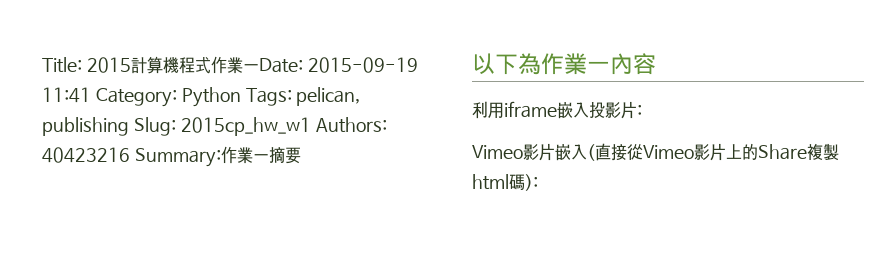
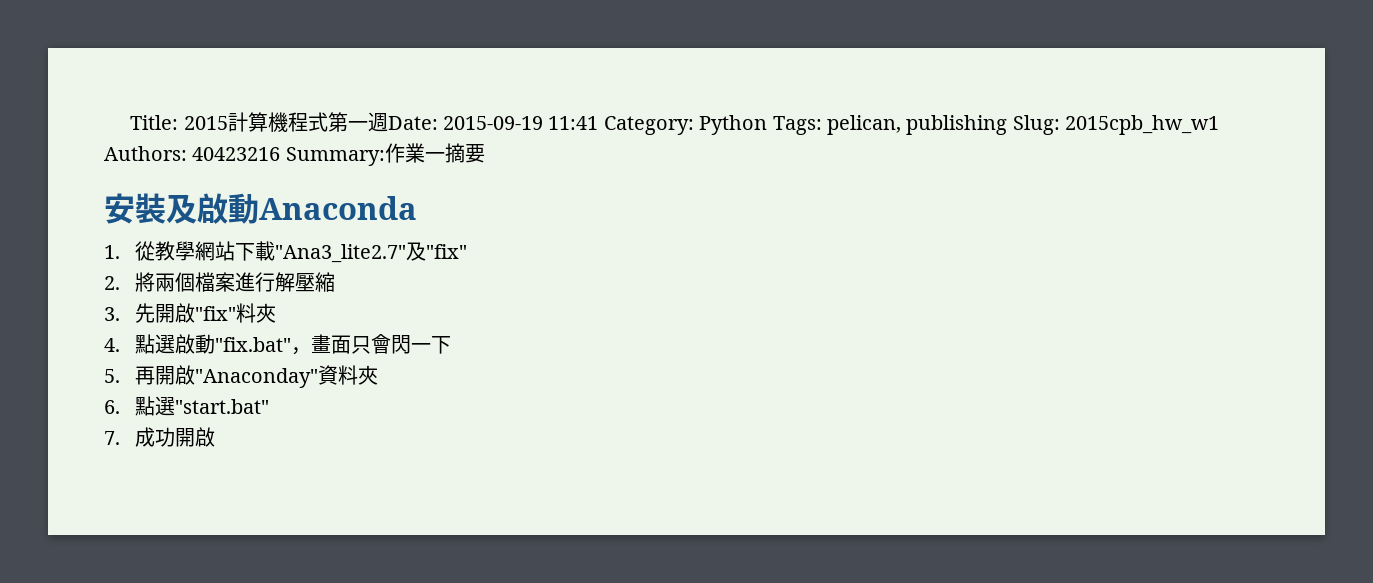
- Title: 2015計算機程式作業一Date: 2015-09-19 11:41 Category: Python Tags: pelican, publishing Slug: 2015cp_hw_w1 Authors: 40423216 Summary:作業一摘要
+ Title: 2015計算機程式第一週Date: 2015-09-19 11:41 Category: Python Tags: pelican, publishing Slug: 2015cpb_hw_w1 Authors: 40423216 Summary:作業一摘要
- 以下為作業一內容
- 利用iframe嵌入投影片:
- Vimeo影片嵌入(直接從Vimeo影片上的Share複製html碼):
+ 安裝及啟動Anaconda
+ 1.從教學網站下載"Ana3_lite2.7"及"fix"
+ 2.將兩個檔案進行解壓縮
+ 3.先開啟"fix"料夾
+ 4.點選啟動"fix.bat"，畫面只會閃一下
+ 5.再開啟"Anaconday"資料夾
+ 6.點選"start.bat"
+ 7.成功開啟

